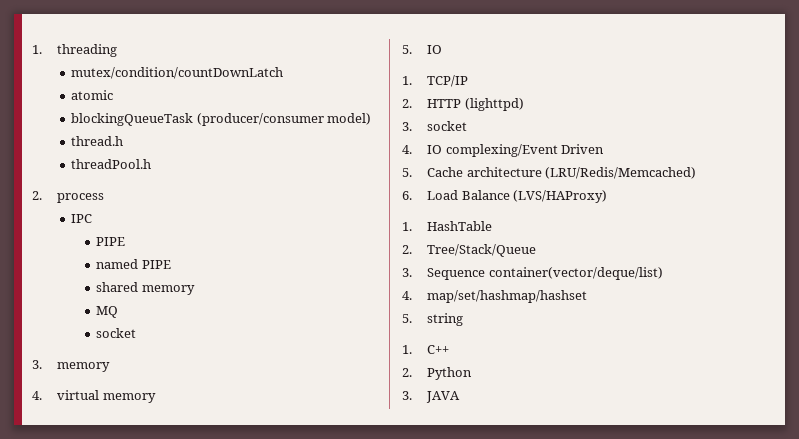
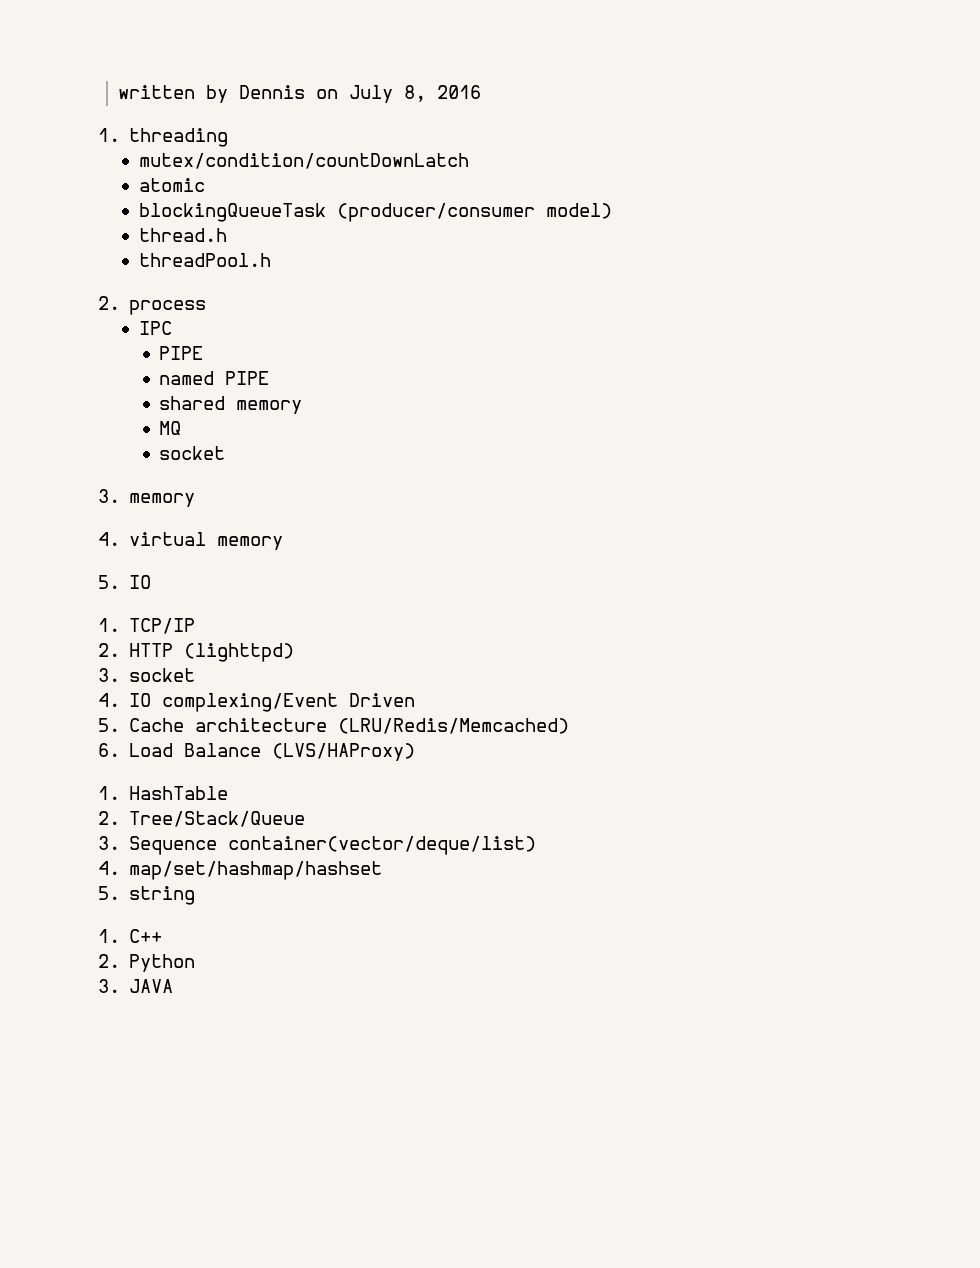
+ written by Dennis on July 8, 2016

